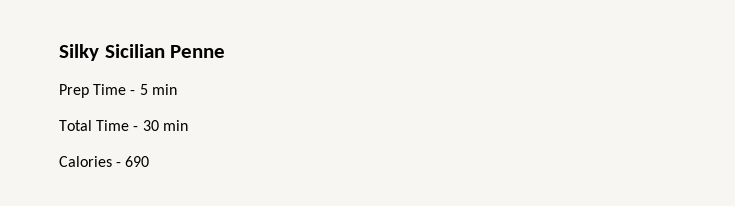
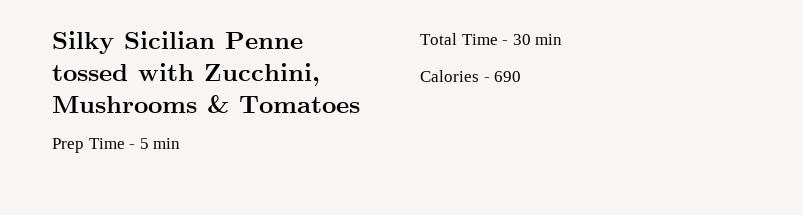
- Silky Sicilian Penne
+ Silky Sicilian Penne tossed with Zucchini, Mushrooms & Tomatoes

